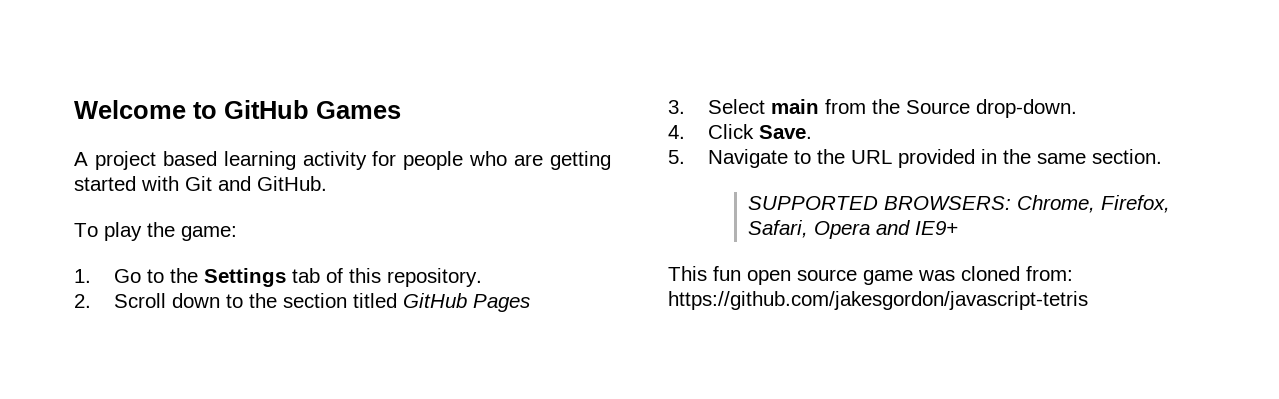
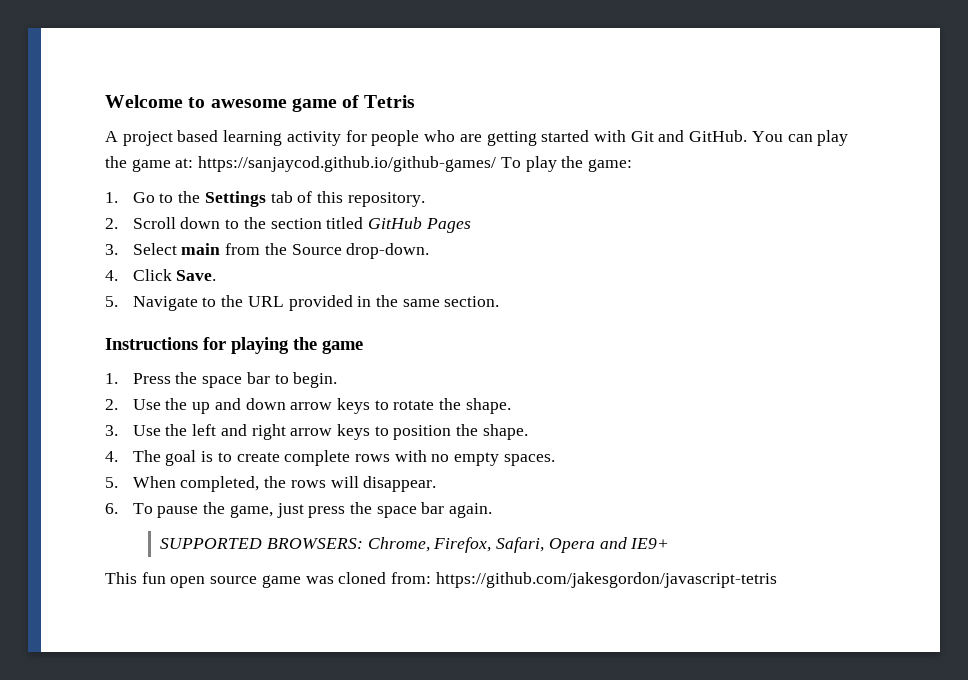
- Welcome to GitHub Games
+ Welcome to awesome game of Tetris
- A project based learning activity for people who are getting started with Git and GitHub.
- To play the game:
+ A project based learning activity for people who are getting started with Git and GitHub. You can play the game at: https://sanjaycod.github.io/github-games/ To play the game:
+ Instructions for playing the game
+ 1. Press the space bar to begin.
+ 2. Use the up and down arrow keys to rotate the shape.
+ 3. Use the left and right arrow keys to position the shape.
+ 4. The goal is to create complete rows with no empty spaces.
+ 5. When completed, the rows will disappear.
+ 6. To pause the game, just press the space bar again.

